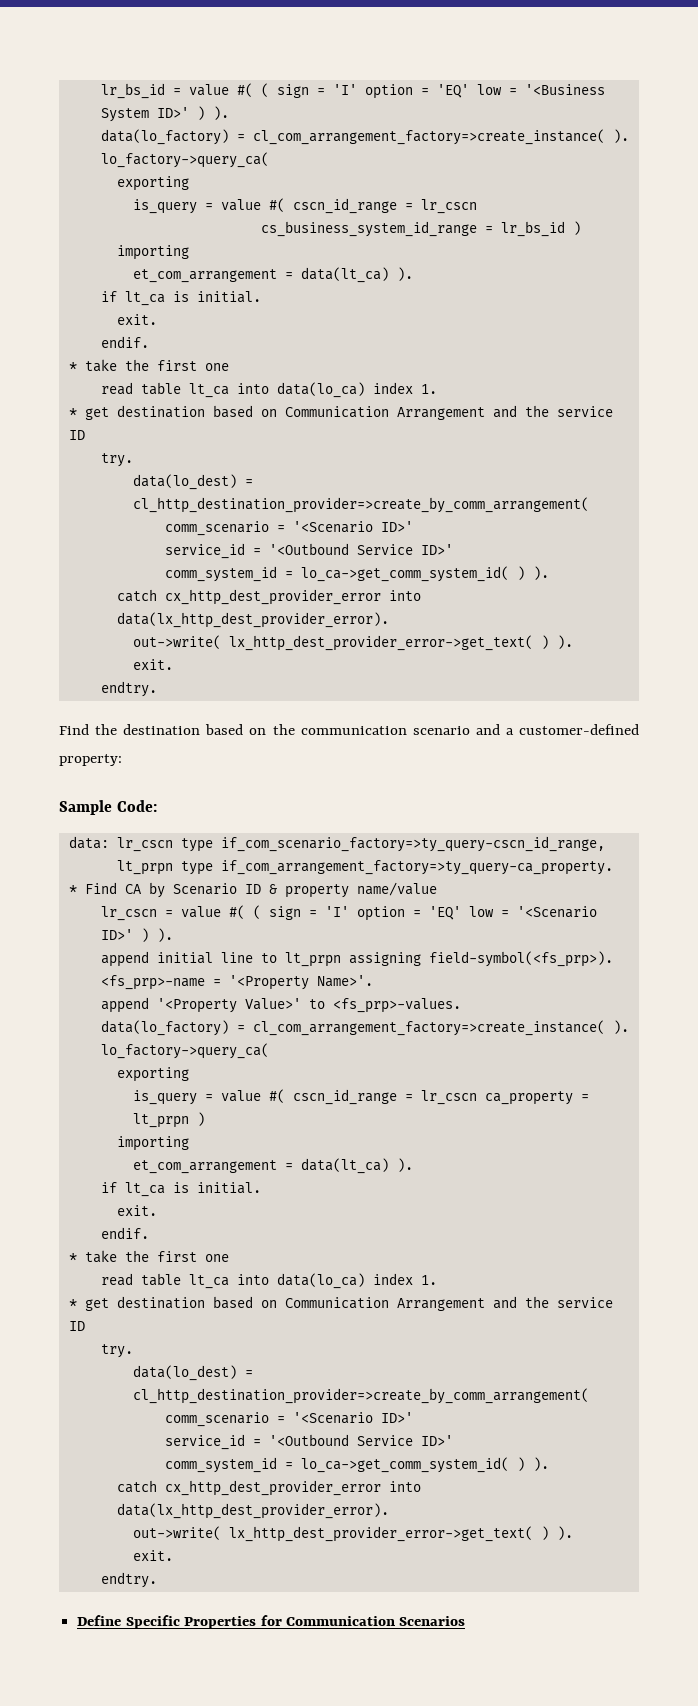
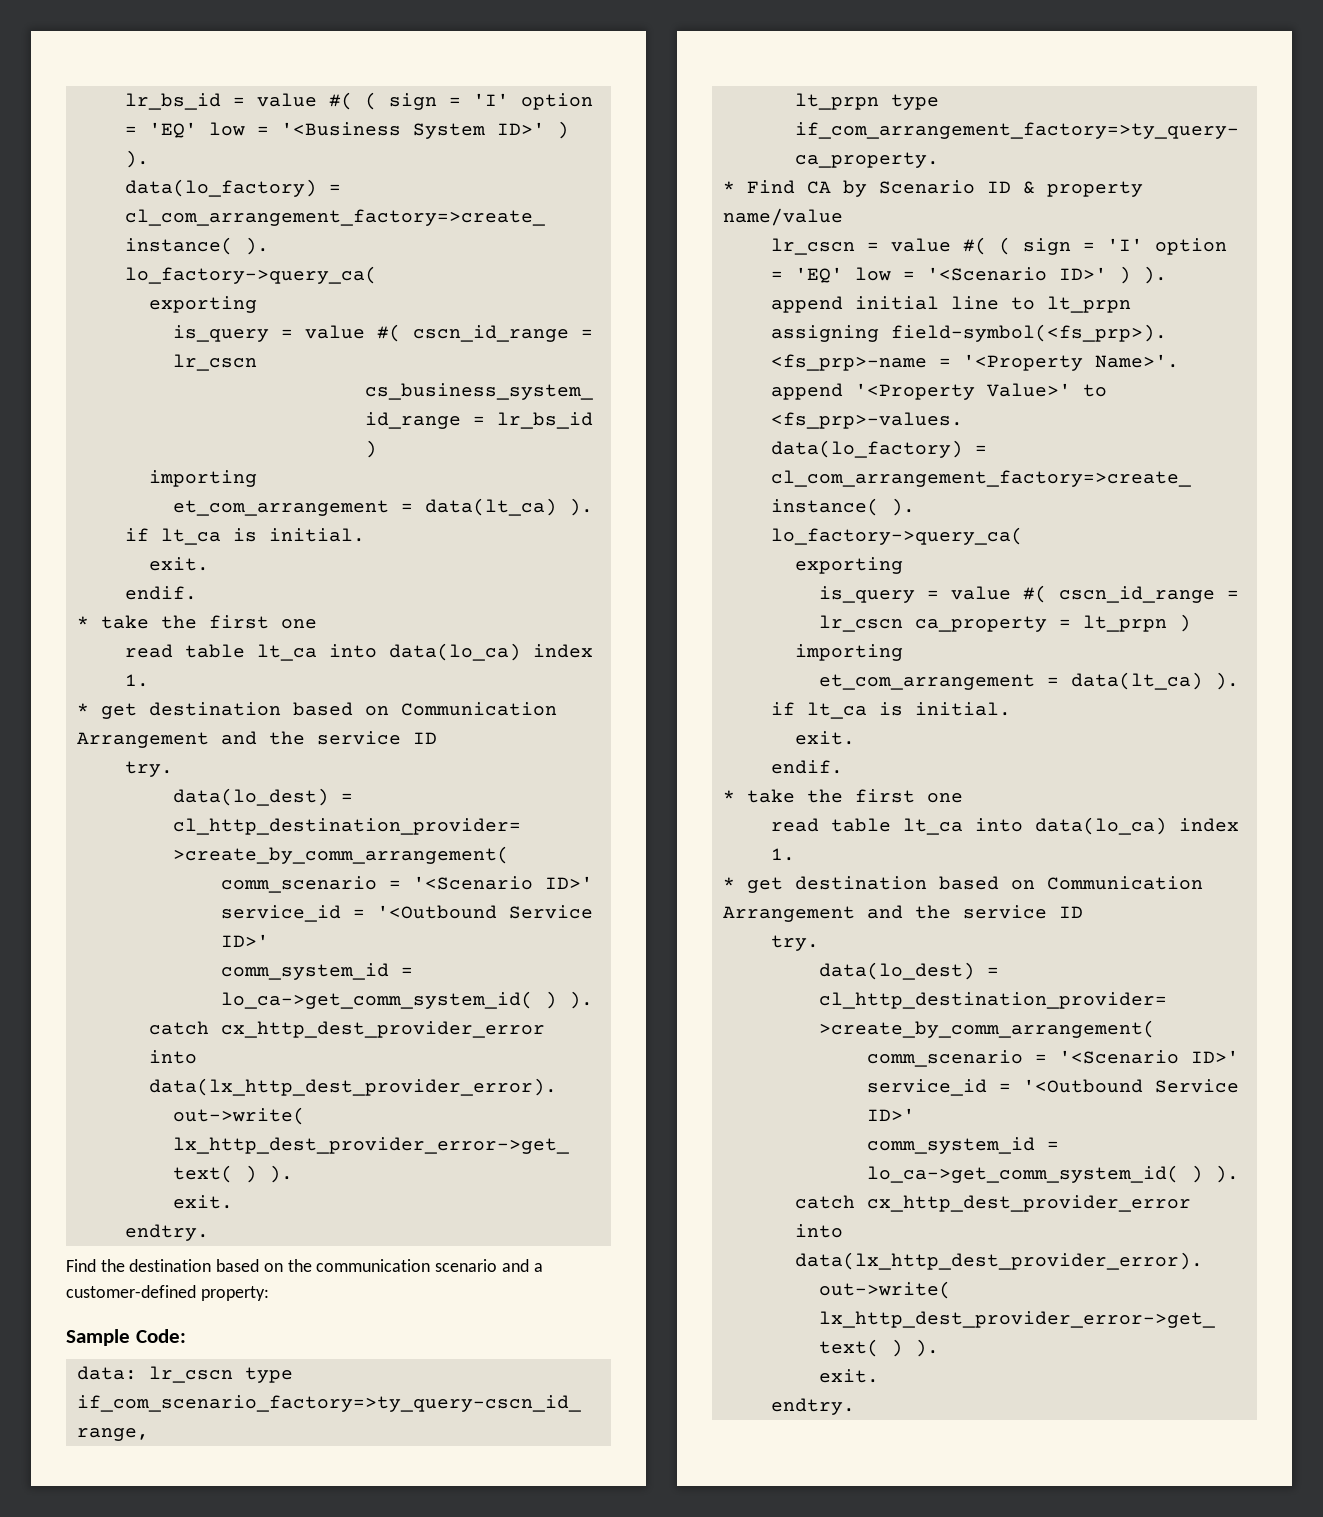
- Define Specific Properties for Communication Scenarios

